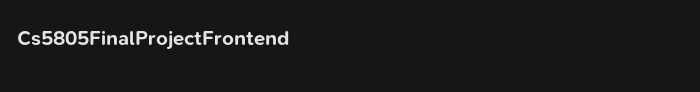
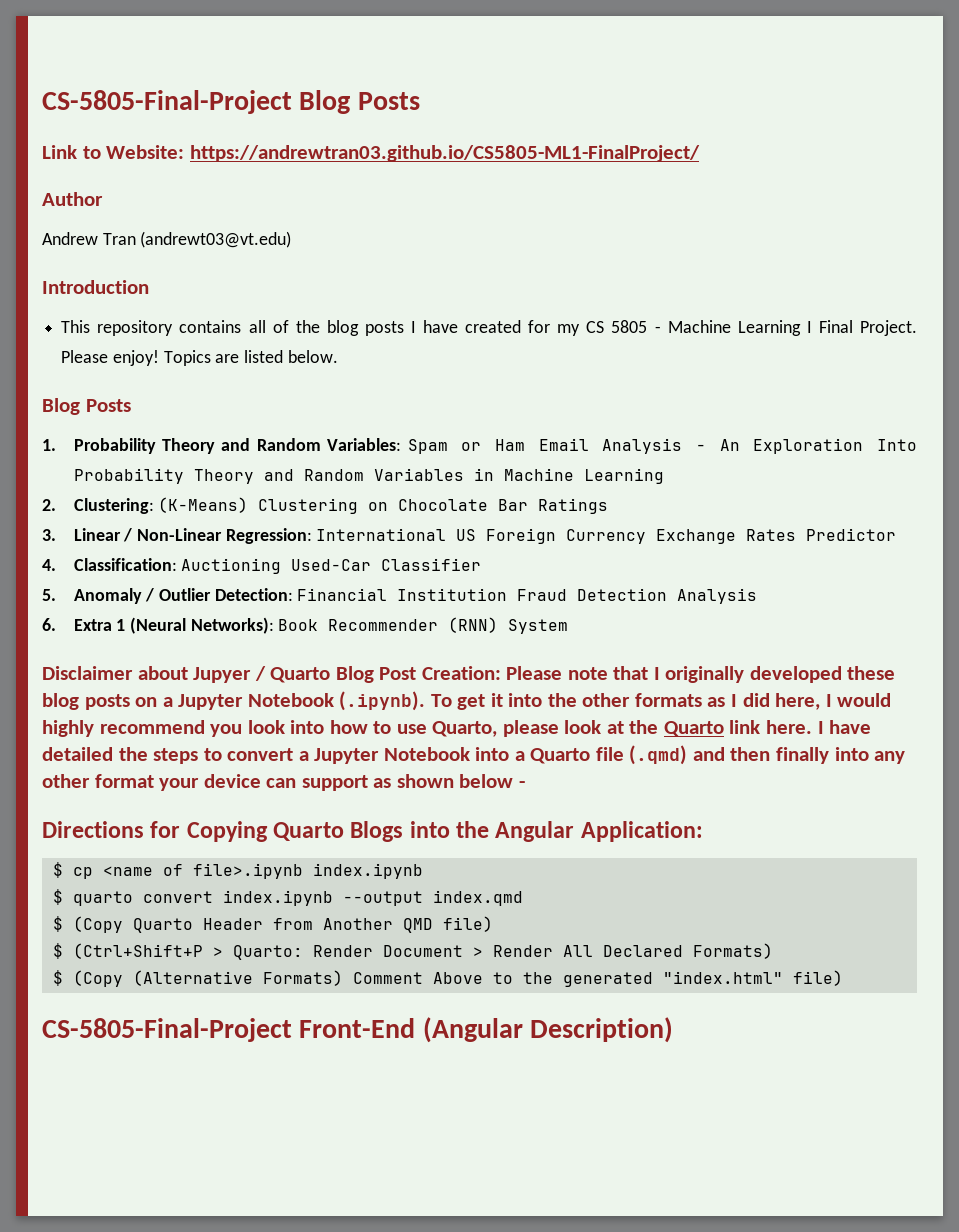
- Cs5805FinalProjectFrontend
+ CS-5805-Final-Project Blog Posts
+ Link to Website: https://andrewtran03.github.io/CS5805-ML1-FinalProject/
+ Author
+ Andrew Tran (andrewt03@vt.edu)
+ Introduction
+ This repository contains all of the blog posts I have created for my CS 5805 - Machine Learning I Final Project. Please enjoy! Topics are listed below.
+ Blog Posts
+ 1. Probability Theory and Random Variables: Spam or Ham Email Analysis - An Exploration Into Probability Theory and Random Variables in Machine Learning
+ 2. Clustering: (K-Means) Clustering on Chocolate Bar Ratings
+ 3. Linear / Non-Linear Regression: International US Foreign Currency Exchange Rates Predictor
+ 4. Classification: Auctioning Used-Car Classifier
+ 5. Anomaly / Outlier Detection: Financial Institution Fraud Detection Analysis
+ 6. Extra 1 (Neural Networks): Book Recommender (RNN) System
+ Disclaimer about Jupyer / Quarto Blog Post Creation: Please note that I originally developed these blog posts on a Jupyter Notebook (.ipynb). To get it into the other formats as I did here, I would highly recommend you look into how to use Quarto, please look at the Quarto link here. I have detailed the steps to convert a Jupyter Notebook into a Quarto file (.qmd) and then finally into any other format your device can support as shown below -
+ Directions for Copying Quarto Blogs into the Angular Application:
+ $ cp <name of file>.ipynb index.ipynb
+ $ quarto convert index.ipynb --output index.qmd
+ $ (Copy Quarto Header from Another QMD file)
+ $ (Ctrl+Shift+P > Quarto: Render Document > Render All Declared Formats)
+ $ (Copy (Alternative Formats) Comment Above to the generated "index.html" file)
+ CS-5805-Final-Project Front-End (Angular Description)

